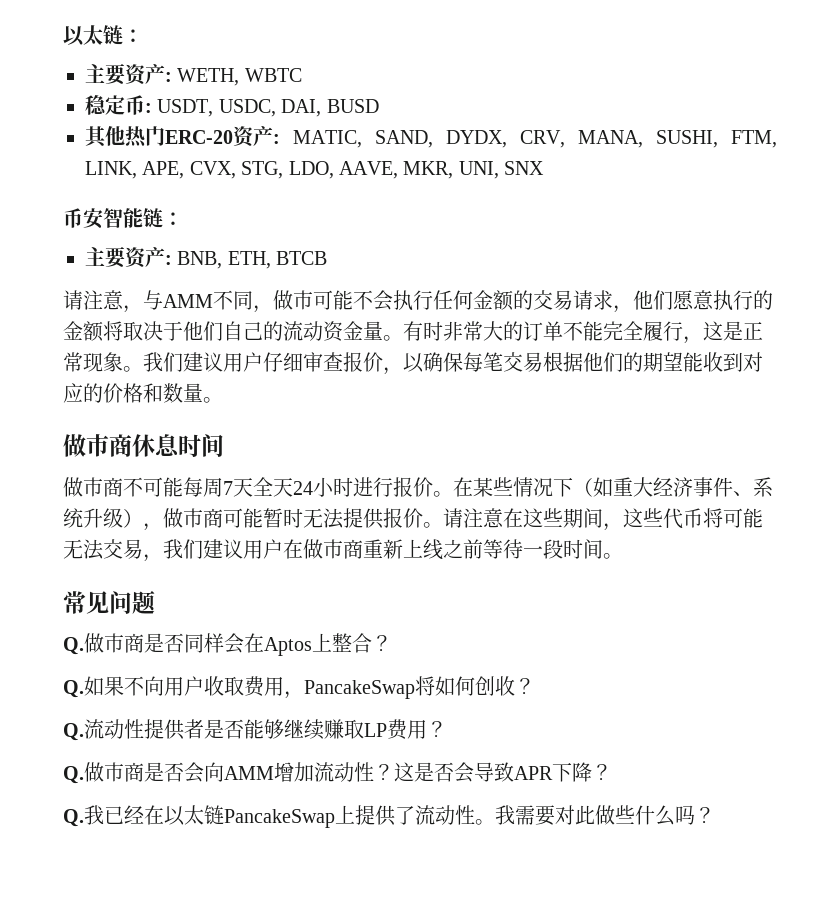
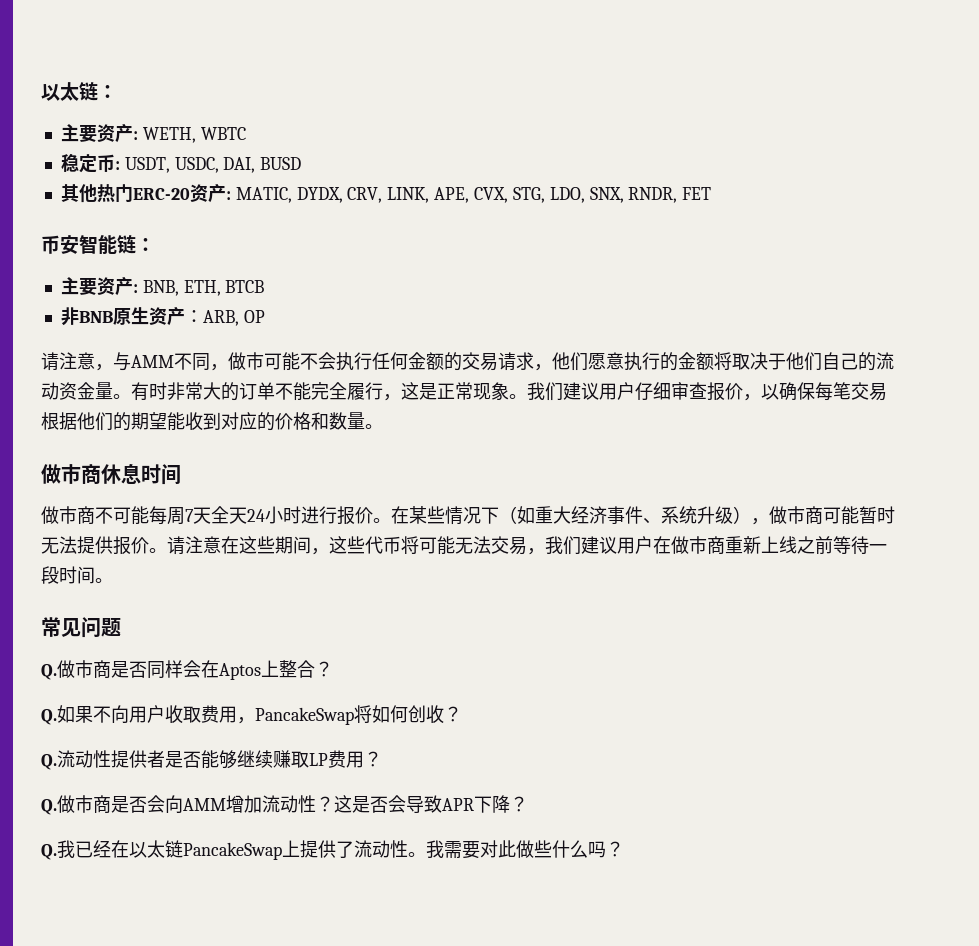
- 其他热门ERC-20资产: MATIC, SAND, DYDX, CRV, MANA, SUSHI, FTM, LINK, APE, CVX, STG, LDO, AAVE, MKR, UNI, SNX
+ 其他热门ERC-20资产: MATIC, DYDX, CRV, LINK, APE, CVX, STG, LDO, SNX, RNDR, FET
+ 非BNB原生资产：ARB, OP

